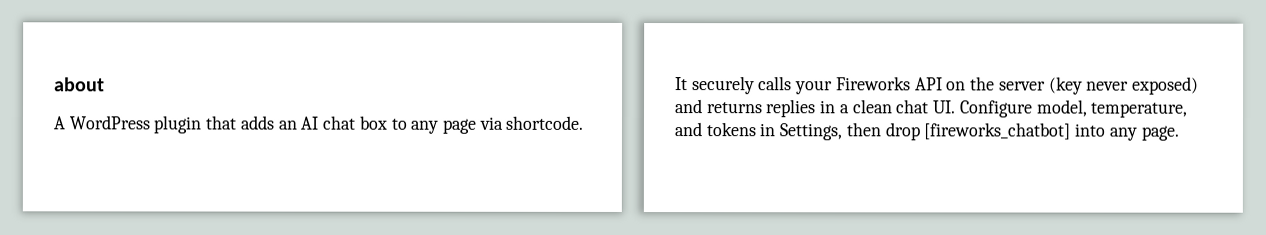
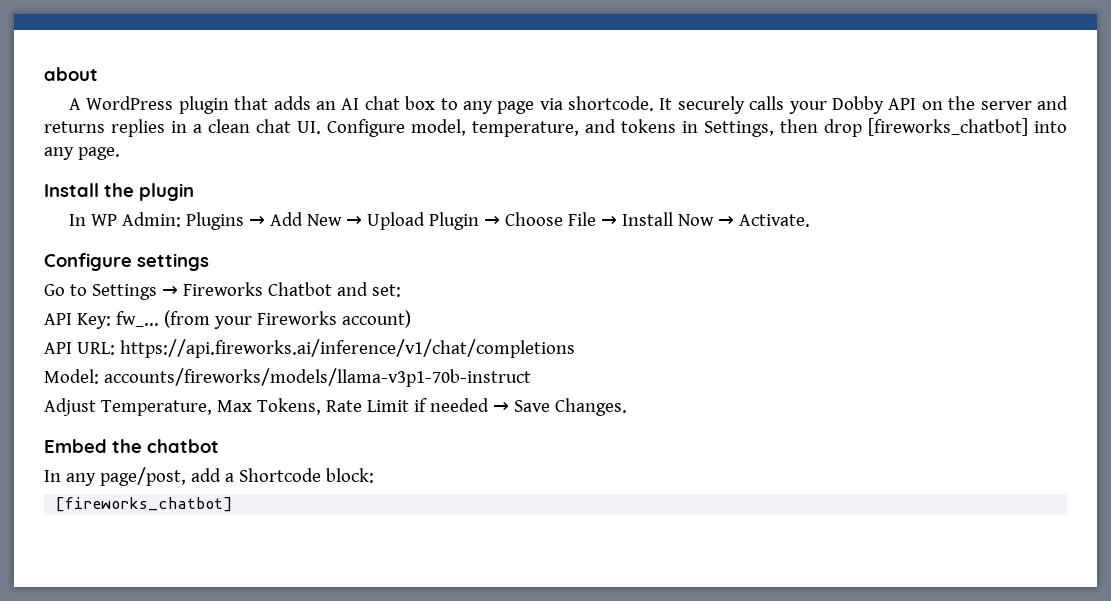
- It securely calls your Fireworks API on the server (key never exposed) and returns replies in a clean chat UI. Configure model, temperature, and tokens in Settings, then drop [fireworks_chatbot] into any page.
+ It securely calls your Dobby API on the server and returns replies in a clean chat UI. Configure model, temperature, and tokens in Settings, then drop [fireworks_chatbot] into any page.
+ Install the plugin
+ In WP Admin: Plugins → Add New → Upload Plugin → Choose File → Install Now → Activate.
+ Configure settings
+ Go to Settings → Fireworks Chatbot and set:
+ API Key: fw_... (from your Fireworks account)
+ API URL: https://api.fireworks.ai/inference/v1/chat/completions
+ Model: accounts/fireworks/models/llama-v3p1-70b-instruct
+ Adjust Temperature, Max Tokens, Rate Limit if needed → Save Changes.
+ Embed the chatbot
+ In any page/post, add a Shortcode block:
+ [fireworks_chatbot]

